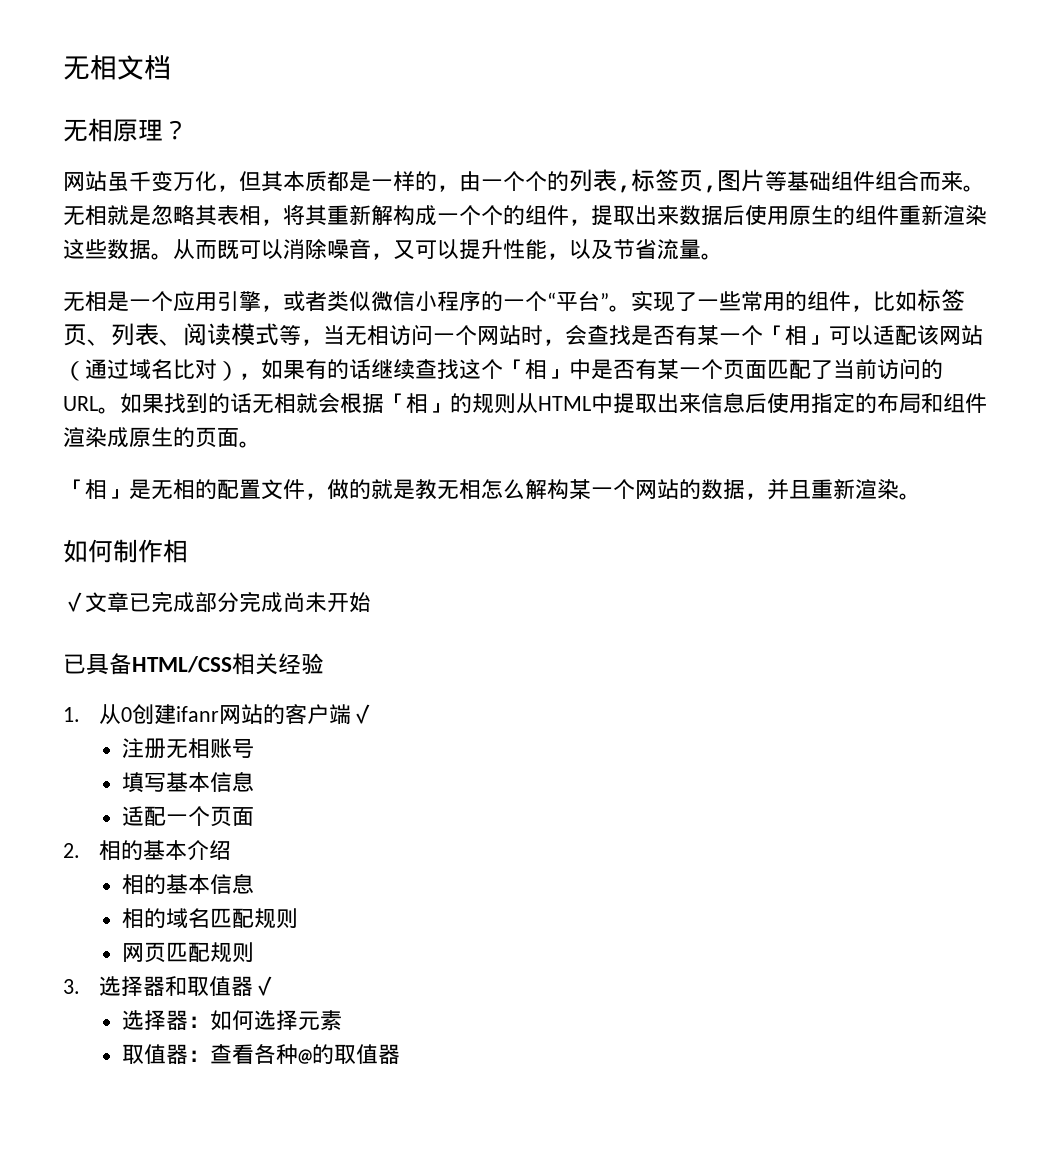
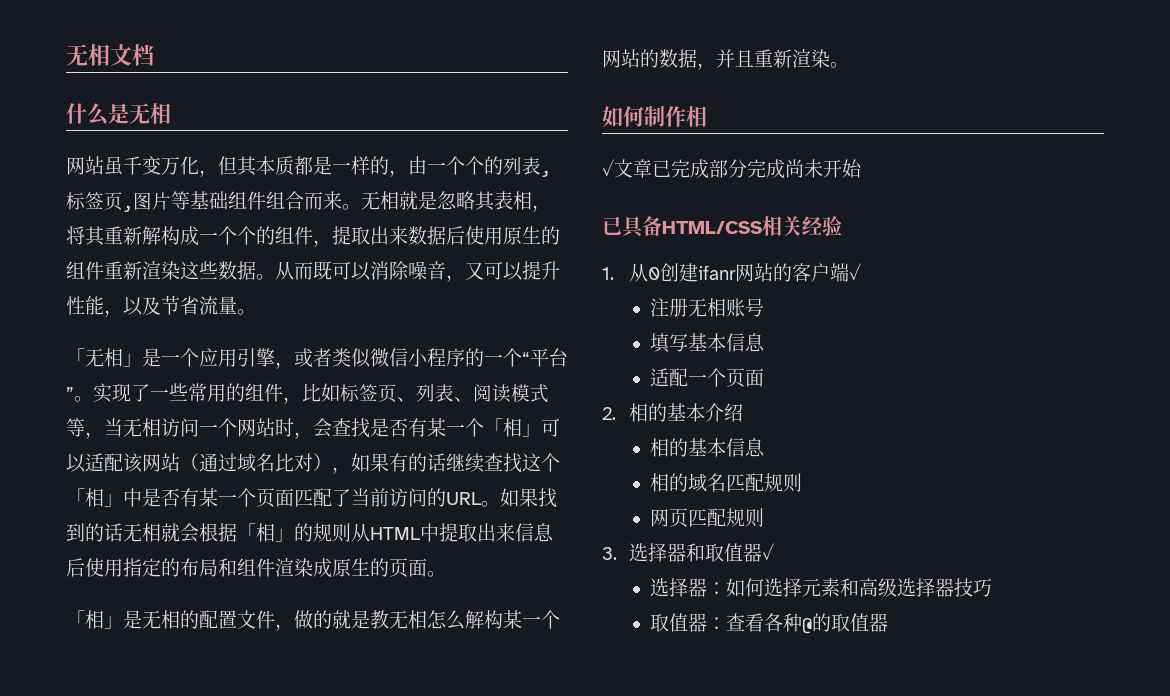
- 无相原理？
+ 什么是无相
- 无相是一个应用引擎，或者类似微信小程序的一个“平台”。
+ 「无相」是一个应用引擎，或者类似微信小程序的一个“平台”。
- 选择器：如何选择元素
+ 选择器：如何选择元素和高级选择器技巧

